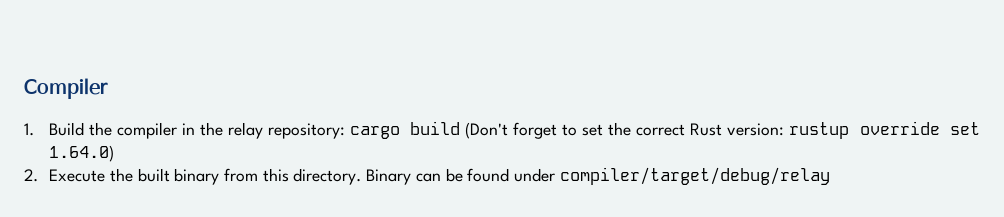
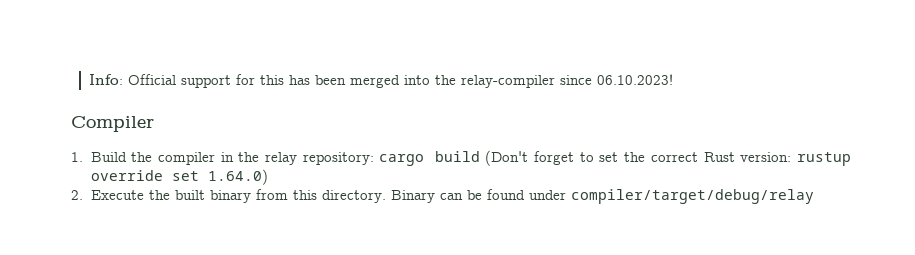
+ Info: Official support for this has been merged into the relay-compiler since 06.10.2023!

